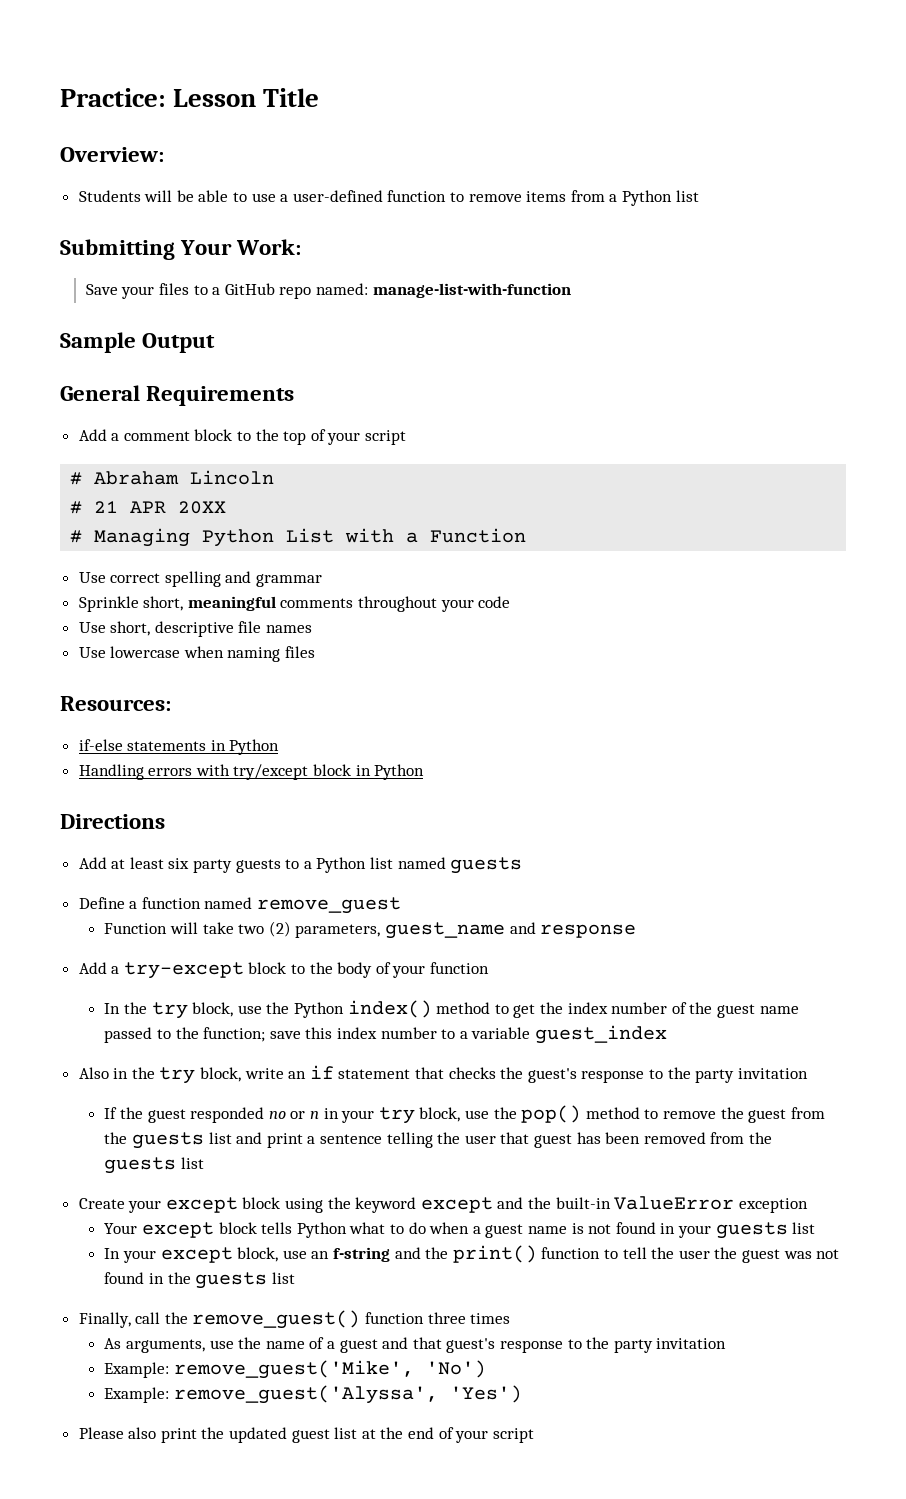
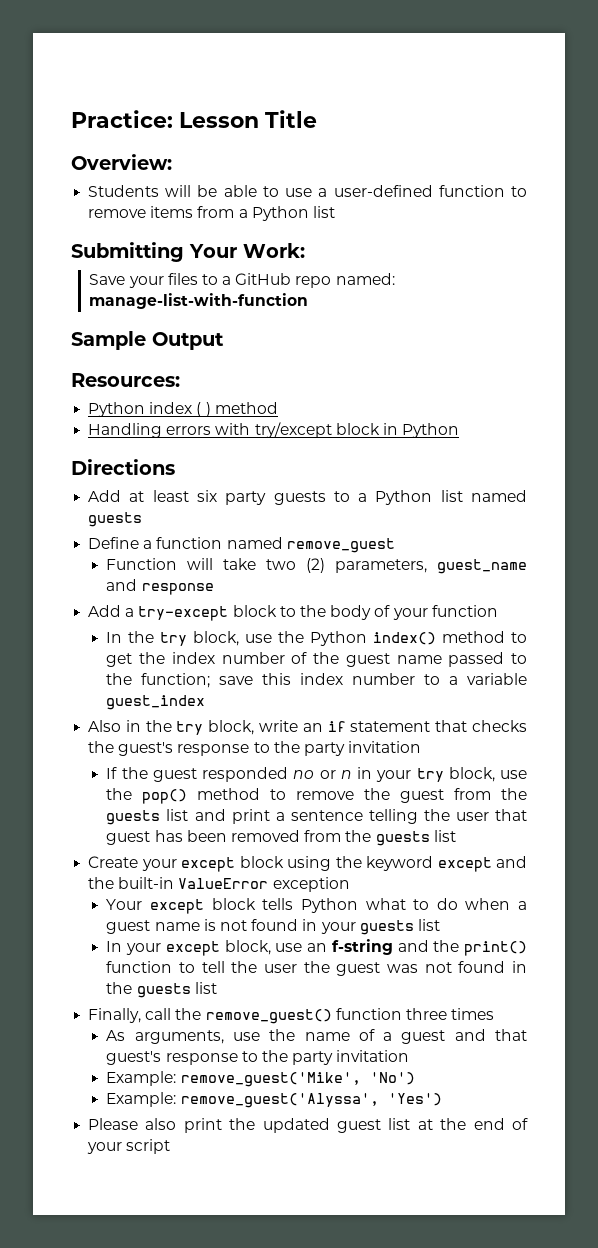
- General Requirements
- Add a comment block to the top of your script
- # Abraham Lincoln
- # 21 APR 20XX
- # Managing Python List with a Function
- Use correct spelling and grammar
- Sprinkle short, meaningful comments throughout your code
- Use short, descriptive file names
- Use lowercase when naming files
  Resources:
- if-else statements in Python
+ Python index ( ) method

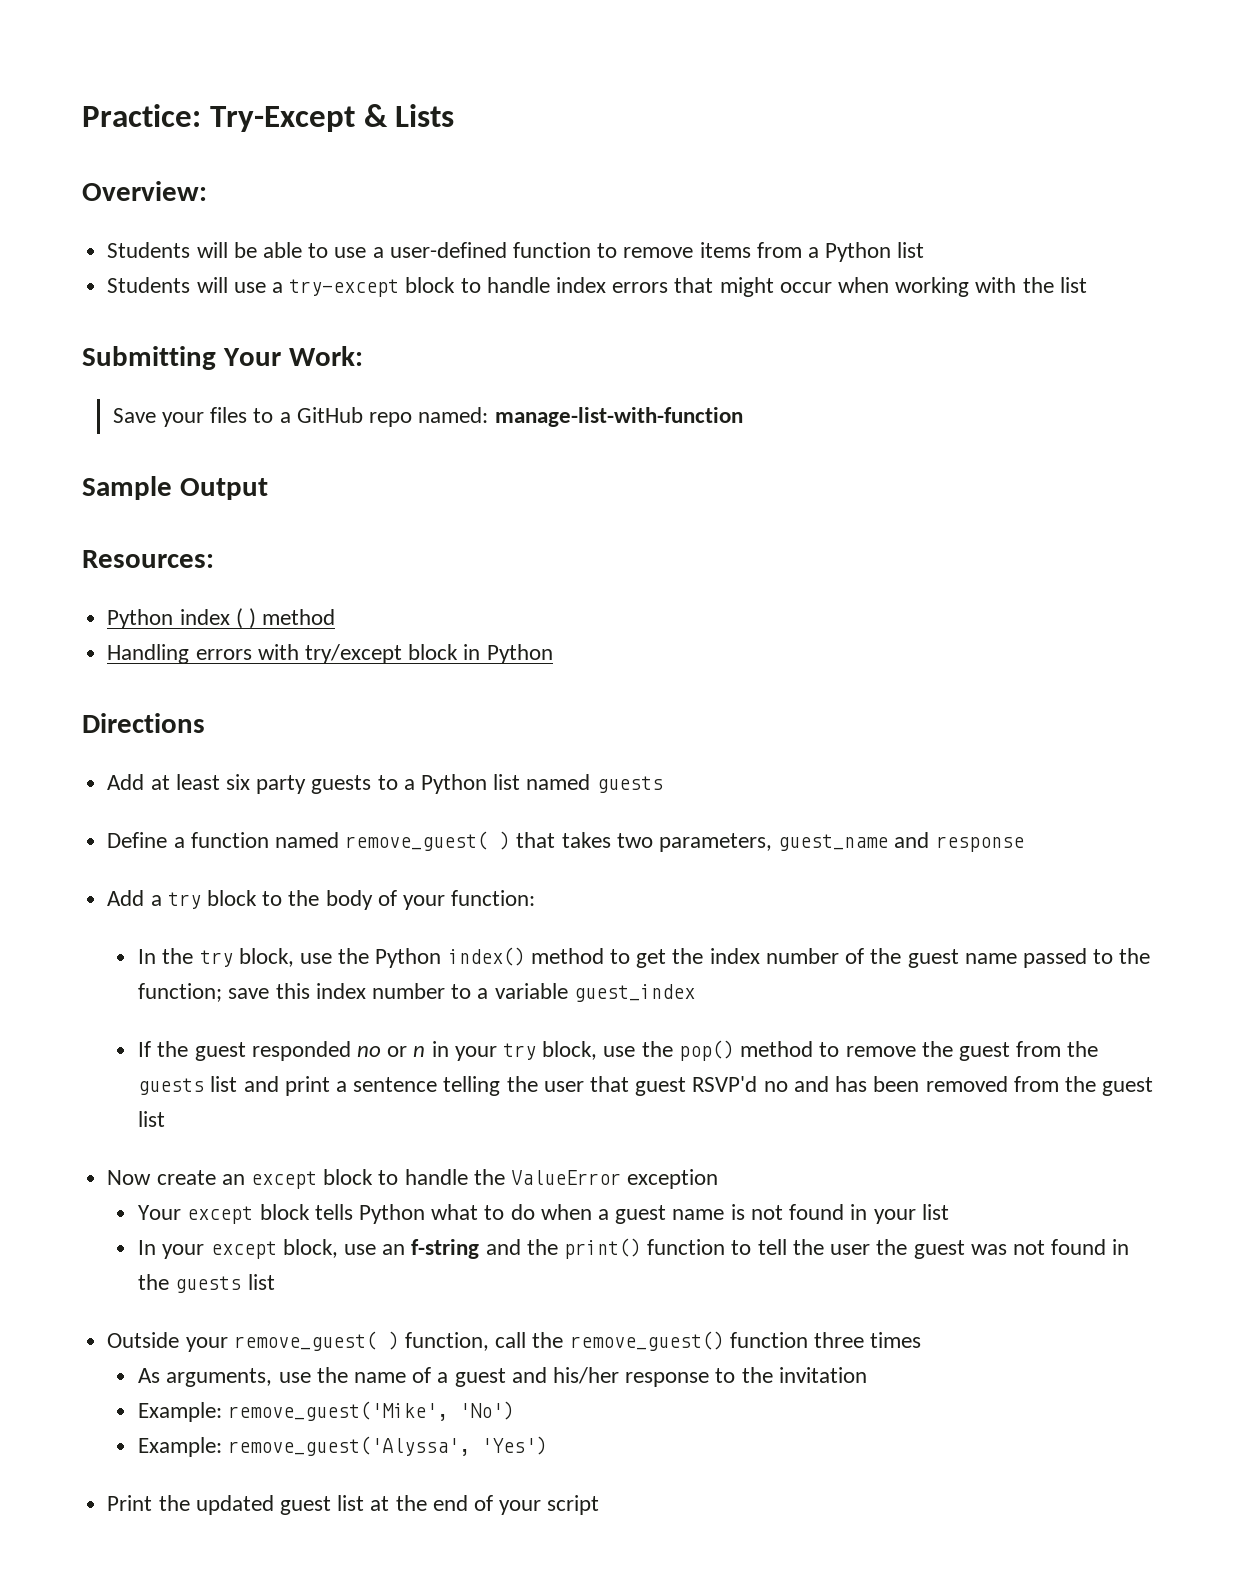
- Practice: Lesson Title
+ Practice: Try-Except & Lists
+ Students will use a try-except block to handle index errors that might occur when working with the list
- Define a function named remove_guest
- Function will take two (2) parameters, guest_name and response
+ Define a function named remove_guest( ) that takes two parameters, guest_name and response
- Add a try-except block to the body of your function
+ Add a try block to the body of your function:
- Also in the try block, write an if statement that checks the guest's response to the party invitation
- If the guest responded no or n in your try block, use the pop() method to remove the guest from the guests list and print a sentence telling the user that guest has been removed from the guests list
- Create your except block using the keyword except and the built-in ValueError exception
+ If the guest responded no or n in your try block, use the pop() method to remove the guest from the guests list and print a sentence telling the user that guest RSVP'd no and has been removed from the guest list
+ Now create an except block to handle the ValueError exception
- Your except block tells Python what to do when a guest name is not found in your guests list
+ Your except block tells Python what to do when a guest name is not found in your list
- Finally, call the remove_guest() function three times
+ Outside your remove_guest( ) function, call the remove_guest() function three times
- As arguments, use the name of a guest and that guest's response to the party invitation
+ As arguments, use the name of a guest and his/her response to the invitation
- Please also print the updated guest list at the end of your script
+ Print the updated guest list at the end of your script

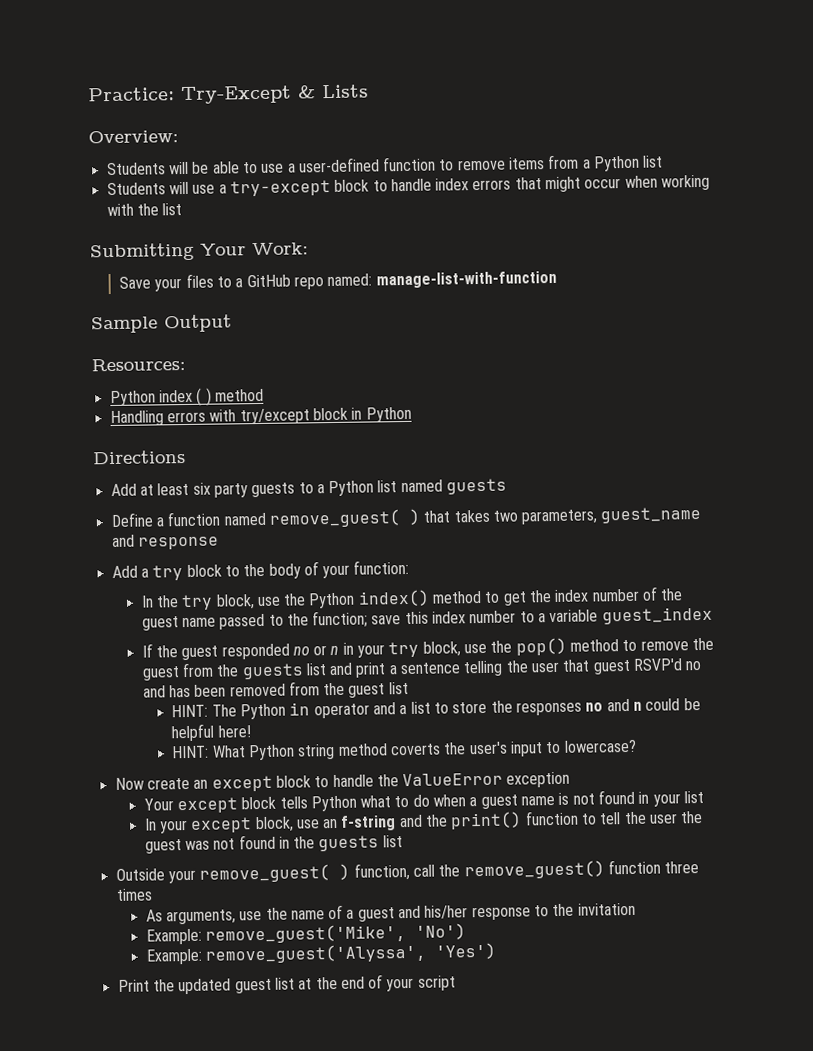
+ HINT: The Python in operator and a list to store the responses no and n could be helpful here!
+ HINT: What Python string method coverts the user's input to lowercase?

